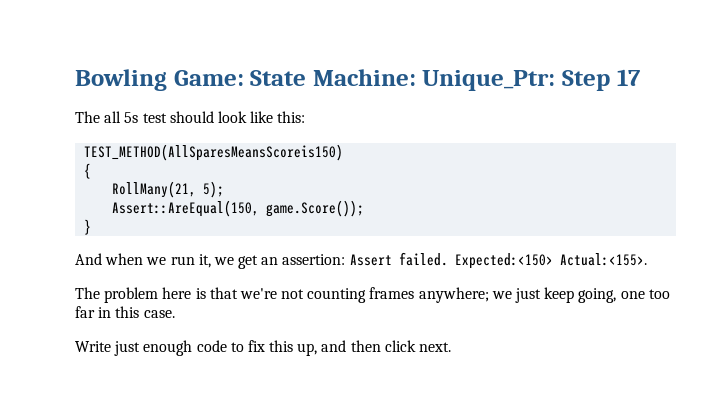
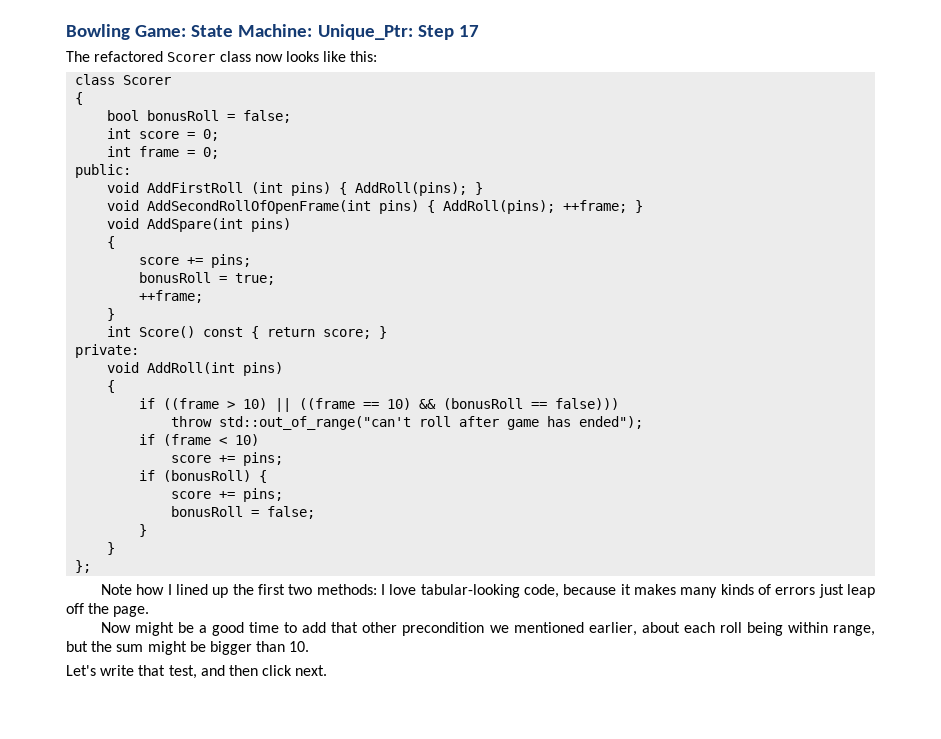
- The all 5s test should look like this:
+ The refactored Scorer class now looks like this:
- TEST_METHOD(AllSparesMeansScoreis150)
+ class Scorer
  {
- RollMany(21, 5);
- Assert::AreEqual(150, game.Score());
+ bool bonusRoll = false;
+ int score = 0;
+ int frame = 0;
+ public:
+ void AddFirstRoll (int pins) { AddRoll(pins); }
+ void AddSecondRollOfOpenFrame(int pins) { AddRoll(pins); ++frame; }
+ void AddSpare(int pins)
+ {
+ score += pins;
+ bonusRoll = true;
+ ++frame;
  }
- And when we run it, we get an assertion: Assert failed. Expected:<150> Actual:<155>.
- The problem here is that we're not counting frames anywhere; we just keep going, one too far in this case.
- Write just enough code to fix this up, and then click next.
+ int Score() const { return score; }
+ private:
+ void AddRoll(int pins)
+ {
+ if ((frame > 10) || ((frame == 10) && (bonusRoll == false)))
+ throw std::out_of_range("can't roll after game has ended");
+ if (frame < 10)
+ score += pins;
+ if (bonusRoll) {
+ score += pins;
+ bonusRoll = false;
+ }
+ }
+ };
+ Note how I lined up the first two methods: I love tabular-looking code, because it makes many kinds of errors just leap off the page.
+ Now might be a good time to add that other precondition we mentioned earlier, about each roll being within range, but the sum might be bigger than 10.
+ Let's write that test, and then click next.

